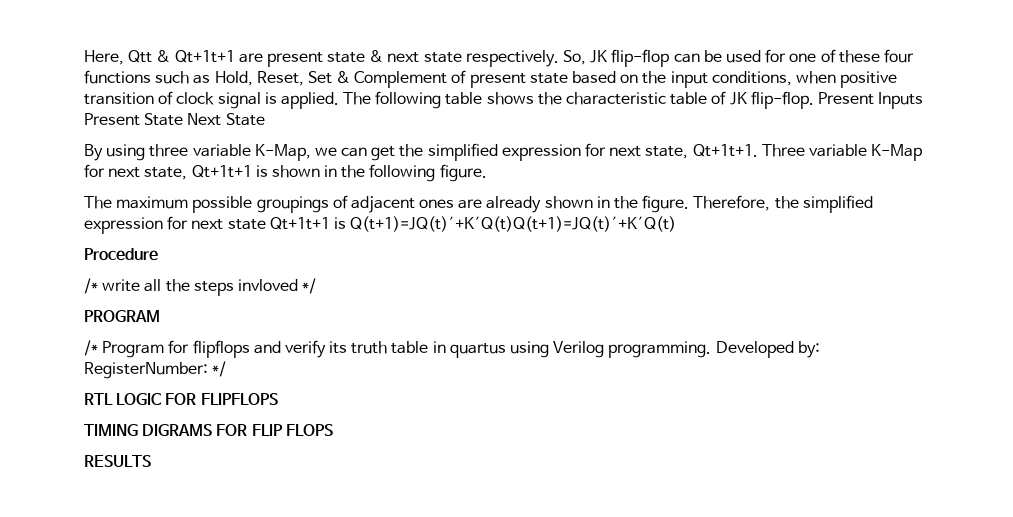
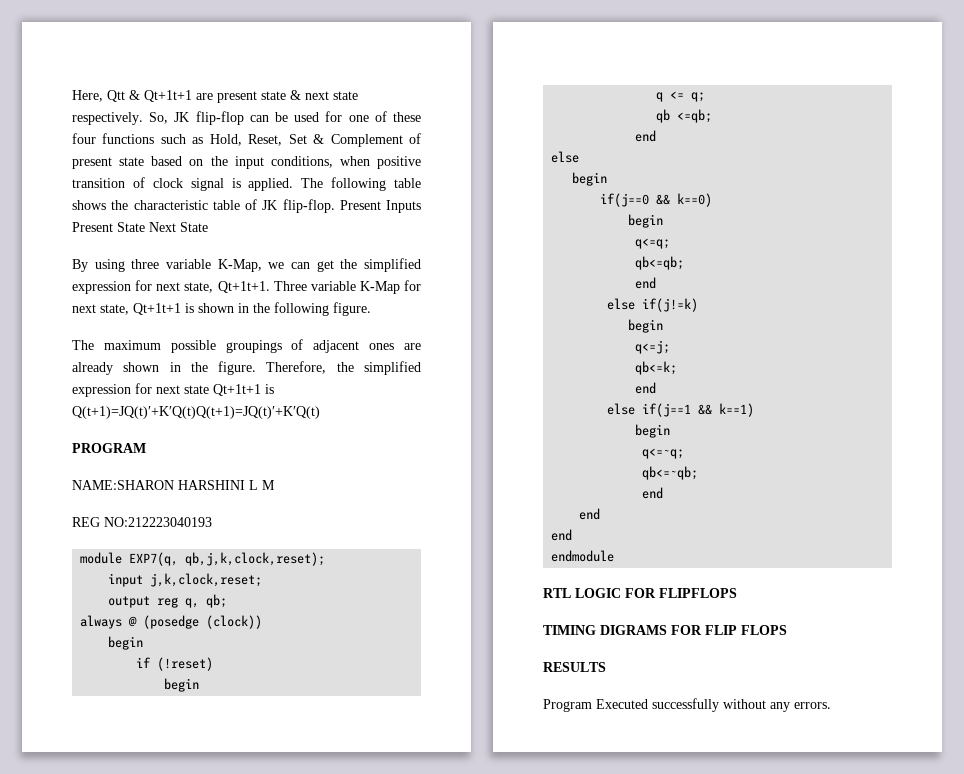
- Procedure
- /* write all the steps invloved */
  PROGRAM
- /* Program for flipflops and verify its truth table in quartus using Verilog programming. Developed by: RegisterNumber: */
+ NAME:SHARON HARSHINI L M
+ REG NO:212223040193
+ module EXP7(q, qb,j,k,clock,reset);
+ input j,k,clock,reset;
+ output reg q, qb;
+ always @ (posedge (clock))
+ begin
+ if (!reset)
+ begin
+ q <= q;
+ qb <=qb;
+ end
+ else
+ begin
+ if(j==0 && k==0)
+ begin
+ q<=q;
+ qb<=qb;
+ end
+ else if(j!=k)
+ begin
+ q<=j;
+ qb<=k;
+ end
+ else if(j==1 && k==1)
+ begin
+ q<=~q;
+ qb<=~qb;
+ end
+ end
+ end
+ endmodule
+ Program Executed successfully without any errors.

